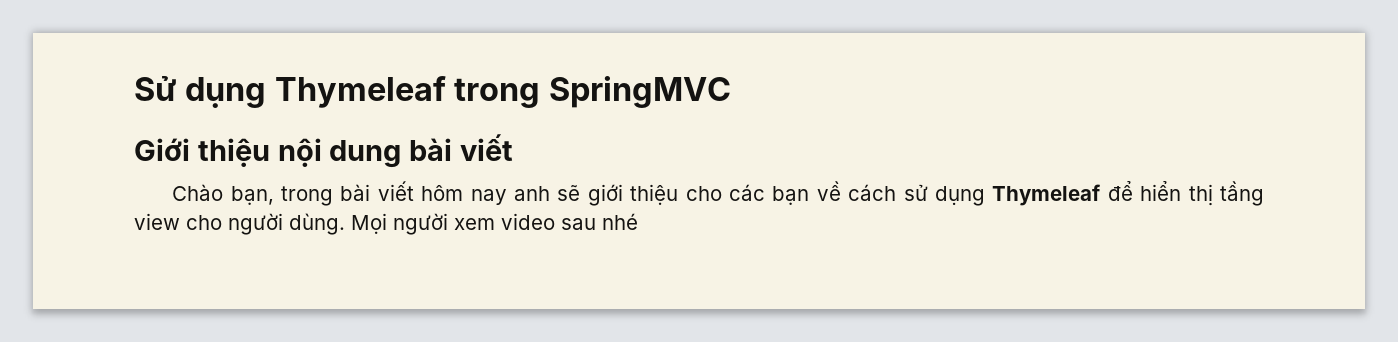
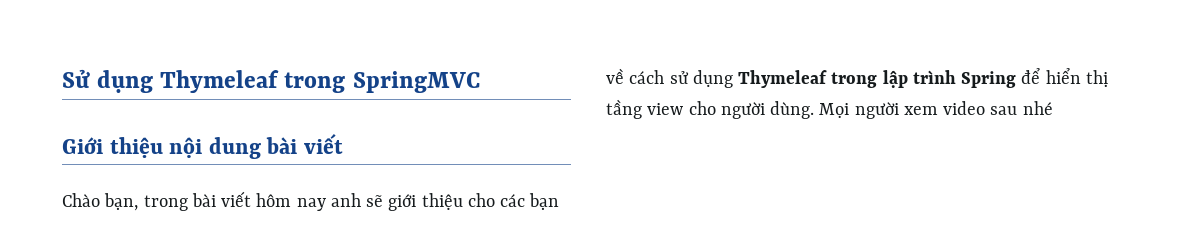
- Chào bạn, trong bài viết hôm nay anh sẽ giới thiệu cho các bạn về cách sử dụng Thymeleaf để hiển thị tầng view cho người dùng.
+ Chào bạn, trong bài viết hôm nay anh sẽ giới thiệu cho các bạn về cách sử dụng Thymeleaf trong lập trình Spring để hiển thị tầng view cho người dùng.

